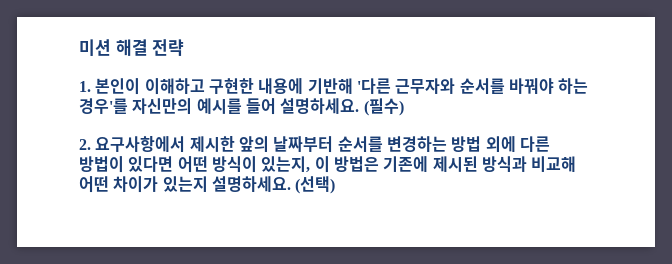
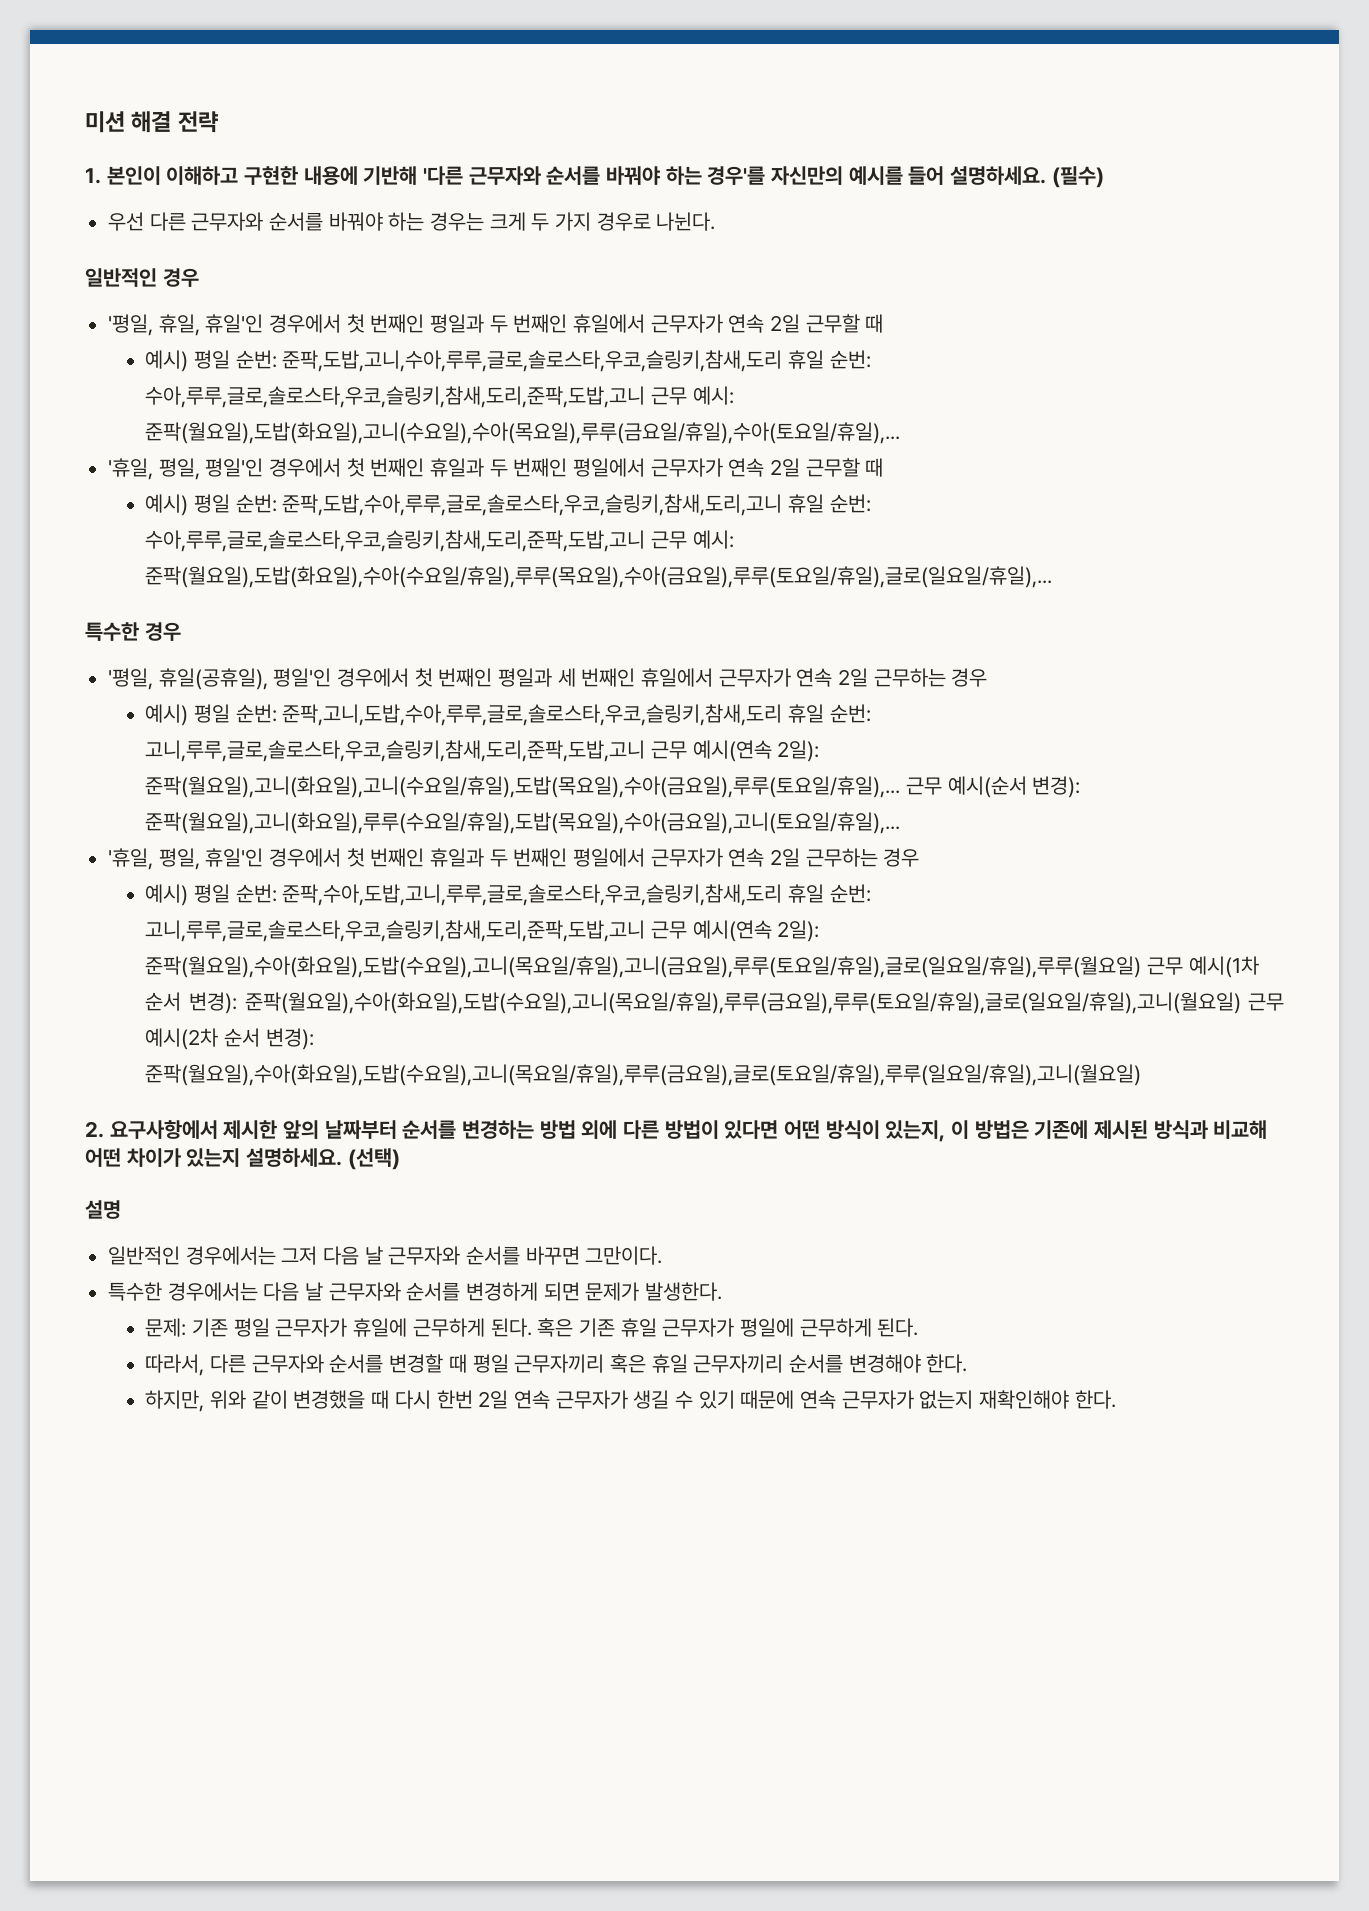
+ 우선 다른 근무자와 순서를 바꿔야 하는 경우는 크게 두 가지 경우로 나뉜다.
+ 일반적인 경우
+ '평일, 휴일, 휴일'인 경우에서 첫 번째인 평일과 두 번째인 휴일에서 근무자가 연속 2일 근무할 때
+ 예시) 평일 순번: 준팍,도밥,고니,수아,루루,글로,솔로스타,우코,슬링키,참새,도리 휴일 순번: 수아,루루,글로,솔로스타,우코,슬링키,참새,도리,준팍,도밥,고니 근무 예시: 준팍(월요일),도밥(화요일),고니(수요일),수아(목요일),루루(금요일/휴일),수아(토요일/휴일),...
+ '휴일, 평일, 평일'인 경우에서 첫 번째인 휴일과 두 번째인 평일에서 근무자가 연속 2일 근무할 때
+ 예시) 평일 순번: 준팍,도밥,수아,루루,글로,솔로스타,우코,슬링키,참새,도리,고니 휴일 순번: 수아,루루,글로,솔로스타,우코,슬링키,참새,도리,준팍,도밥,고니 근무 예시: 준팍(월요일),도밥(화요일),수아(수요일/휴일),루루(목요일),수아(금요일),루루(토요일/휴일),글로(일요일/휴일),...
+ 특수한 경우
+ '평일, 휴일(공휴일), 평일'인 경우에서 첫 번째인 평일과 세 번째인 휴일에서 근무자가 연속 2일 근무하는 경우
+ 예시) 평일 순번: 준팍,고니,도밥,수아,루루,글로,솔로스타,우코,슬링키,참새,도리 휴일 순번: 고니,루루,글로,솔로스타,우코,슬링키,참새,도리,준팍,도밥,고니 근무 예시(연속 2일): 준팍(월요일),고니(화요일),고니(수요일/휴일),도밥(목요일),수아(금요일),루루(토요일/휴일),... 근무 예시(순서 변경): 준팍(월요일),고니(화요일),루루(수요일/휴일),도밥(목요일),수아(금요일),고니(토요일/휴일),...
+ '휴일, 평일, 휴일'인 경우에서 첫 번째인 휴일과 두 번째인 평일에서 근무자가 연속 2일 근무하는 경우
+ 예시) 평일 순번: 준팍,수아,도밥,고니,루루,글로,솔로스타,우코,슬링키,참새,도리 휴일 순번: 고니,루루,글로,솔로스타,우코,슬링키,참새,도리,준팍,도밥,고니 근무 예시(연속 2일): 준팍(월요일),수아(화요일),도밥(수요일),고니(목요일/휴일),고니(금요일),루루(토요일/휴일),글로(일요일/휴일),루루(월요일) 근무 예시(1차 순서 변경): 준팍(월요일),수아(화요일),도밥(수요일),고니(목요일/휴일),루루(금요일),루루(토요일/휴일),글로(일요일/휴일),고니(월요일) 근무 예시(2차 순서 변경): 준팍(월요일),수아(화요일),도밥(수요일),고니(목요일/휴일),루루(금요일),글로(토요일/휴일),루루(일요일/휴일),고니(월요일)
+ 설명
+ 일반적인 경우에서는 그저 다음 날 근무자와 순서를 바꾸면 그만이다.
+ 특수한 경우에서는 다음 날 근무자와 순서를 변경하게 되면 문제가 발생한다.
+ 문제: 기존 평일 근무자가 휴일에 근무하게 된다. 혹은 기존 휴일 근무자가 평일에 근무하게 된다.
+ 따라서, 다른 근무자와 순서를 변경할 때 평일 근무자끼리 혹은 휴일 근무자끼리 순서를 변경해야 한다.
+ 하지만, 위와 같이 변경했을 때 다시 한번 2일 연속 근무자가 생길 수 있기 때문에 연속 근무자가 없는지 재확인해야 한다.

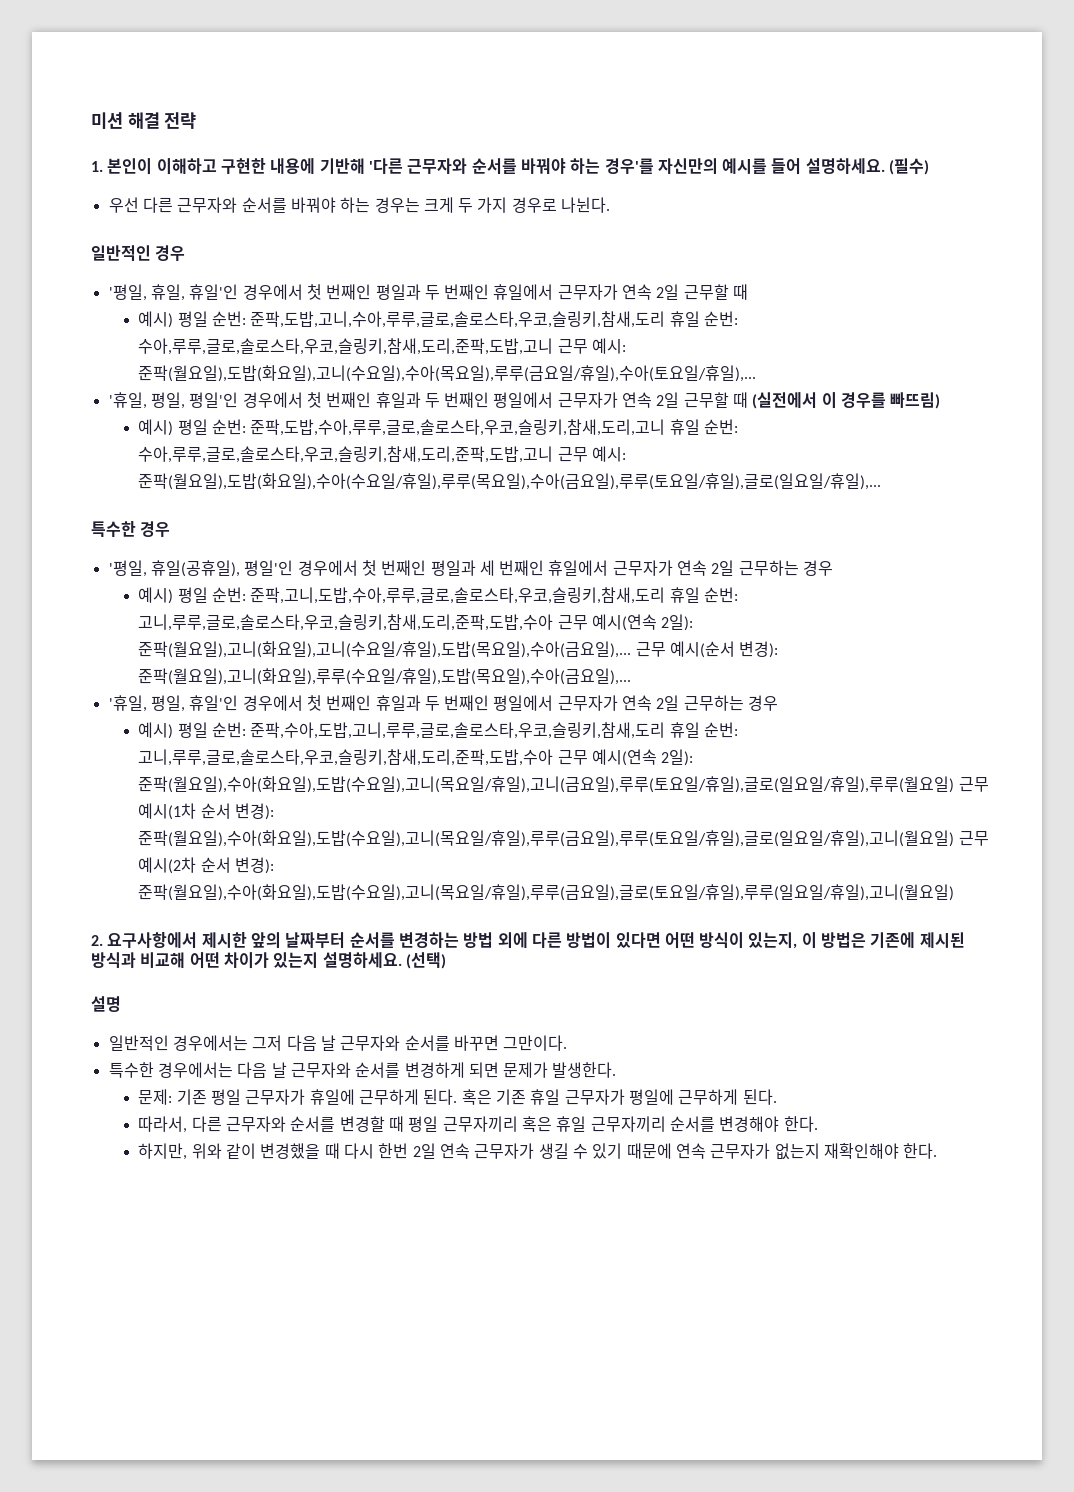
- '휴일, 평일, 평일'인 경우에서 첫 번째인 휴일과 두 번째인 평일에서 근무자가 연속 2일 근무할 때
+ '휴일, 평일, 평일'인 경우에서 첫 번째인 휴일과 두 번째인 평일에서 근무자가 연속 2일 근무할 때 (실전에서 이 경우를 빠뜨림)
- 예시) 평일 순번: 준팍,고니,도밥,수아,루루,글로,솔로스타,우코,슬링키,참새,도리 휴일 순번: 고니,루루,글로,솔로스타,우코,슬링키,참새,도리,준팍,도밥,고니 근무 예시(연속 2일): 준팍(월요일),고니(화요일),고니(수요일/휴일),도밥(목요일),수아(금요일),루루(토요일/휴일),...
+ 예시) 평일 순번: 준팍,고니,도밥,수아,루루,글로,솔로스타,우코,슬링키,참새,도리 휴일 순번: 고니,루루,글로,솔로스타,우코,슬링키,참새,도리,준팍,도밥,수아 근무 예시(연속 2일): 준팍(월요일),고니(화요일),고니(수요일/휴일),도밥(목요일),수아(금요일),...
- 근무 예시(순서 변경): 준팍(월요일),고니(화요일),루루(수요일/휴일),도밥(목요일),수아(금요일),고니(토요일/휴일),...
+ 근무 예시(순서 변경): 준팍(월요일),고니(화요일),루루(수요일/휴일),도밥(목요일),수아(금요일),...
- 예시) 평일 순번: 준팍,수아,도밥,고니,루루,글로,솔로스타,우코,슬링키,참새,도리 휴일 순번: 고니,루루,글로,솔로스타,우코,슬링키,참새,도리,준팍,도밥,고니 근무 예시(연속 2일): 준팍(월요일),수아(화요일),도밥(수요일),고니(목요일/휴일),고니(금요일),루루(토요일/휴일),글로(일요일/휴일),루루(월요일) 근무 예시(1차 순서 변경): 준팍(월요일),수아(화요일),도밥(수요일),고니(목요일/휴일),루루(금요일),루루(토요일/휴일),글로(일요일/휴일),고니(월요일) 근무 예시(2차 순서 변경): 준팍(월요일),수아(화요일),도밥(수요일),고니(목요일/휴일),루루(금요일),글로(토요일/휴일),루루(일요일/휴일),고니(월요일)
+ 예시) 평일 순번: 준팍,수아,도밥,고니,루루,글로,솔로스타,우코,슬링키,참새,도리 휴일 순번: 고니,루루,글로,솔로스타,우코,슬링키,참새,도리,준팍,도밥,수아 근무 예시(연속 2일): 준팍(월요일),수아(화요일),도밥(수요일),고니(목요일/휴일),고니(금요일),루루(토요일/휴일),글로(일요일/휴일),루루(월요일) 근무 예시(1차 순서 변경): 준팍(월요일),수아(화요일),도밥(수요일),고니(목요일/휴일),루루(금요일),루루(토요일/휴일),글로(일요일/휴일),고니(월요일) 근무 예시(2차 순서 변경): 준팍(월요일),수아(화요일),도밥(수요일),고니(목요일/휴일),루루(금요일),글로(토요일/휴일),루루(일요일/휴일),고니(월요일)

